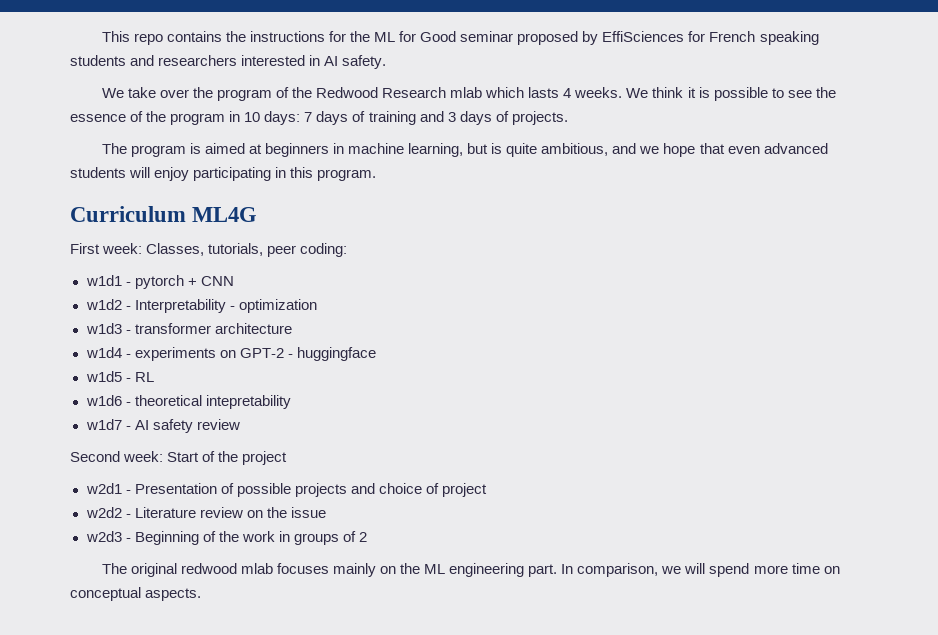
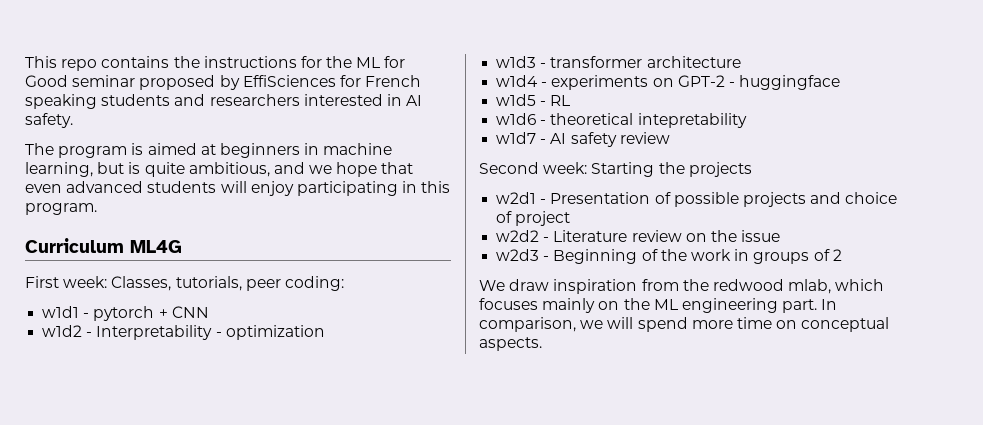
- We take over the program of the Redwood Research mlab which lasts 4 weeks. We think it is possible to see the essence of the program in 10 days: 7 days of training and 3 days of projects.
- Second week: Start of the project
+ Second week: Starting the projects
- The original redwood mlab focuses mainly on the ML engineering part.
+ We draw inspiration from the redwood mlab, which focuses mainly on the ML engineering part.

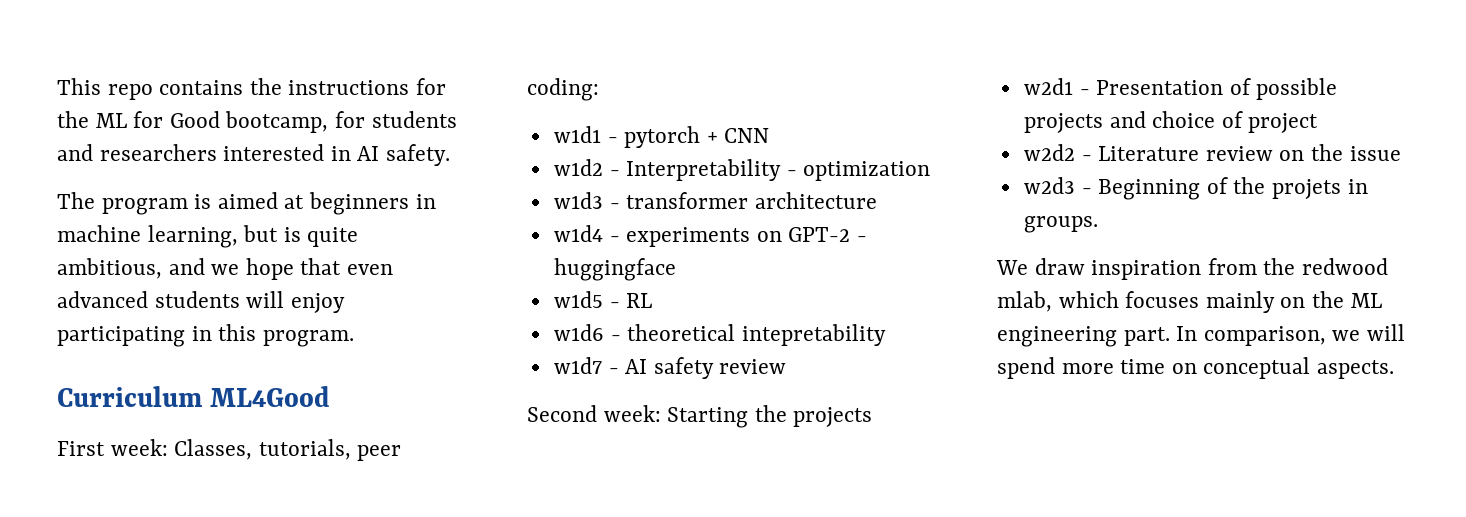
- This repo contains the instructions for the ML for Good seminar proposed by EffiSciences for French speaking students and researchers interested in AI safety.
+ This repo contains the instructions for the ML for Good bootcamp, for students and researchers interested in AI safety.
- Curriculum ML4G
+ Curriculum ML4Good
- w2d3 - Beginning of the work in groups of 2
+ w2d3 - Beginning of the projets in groups.

